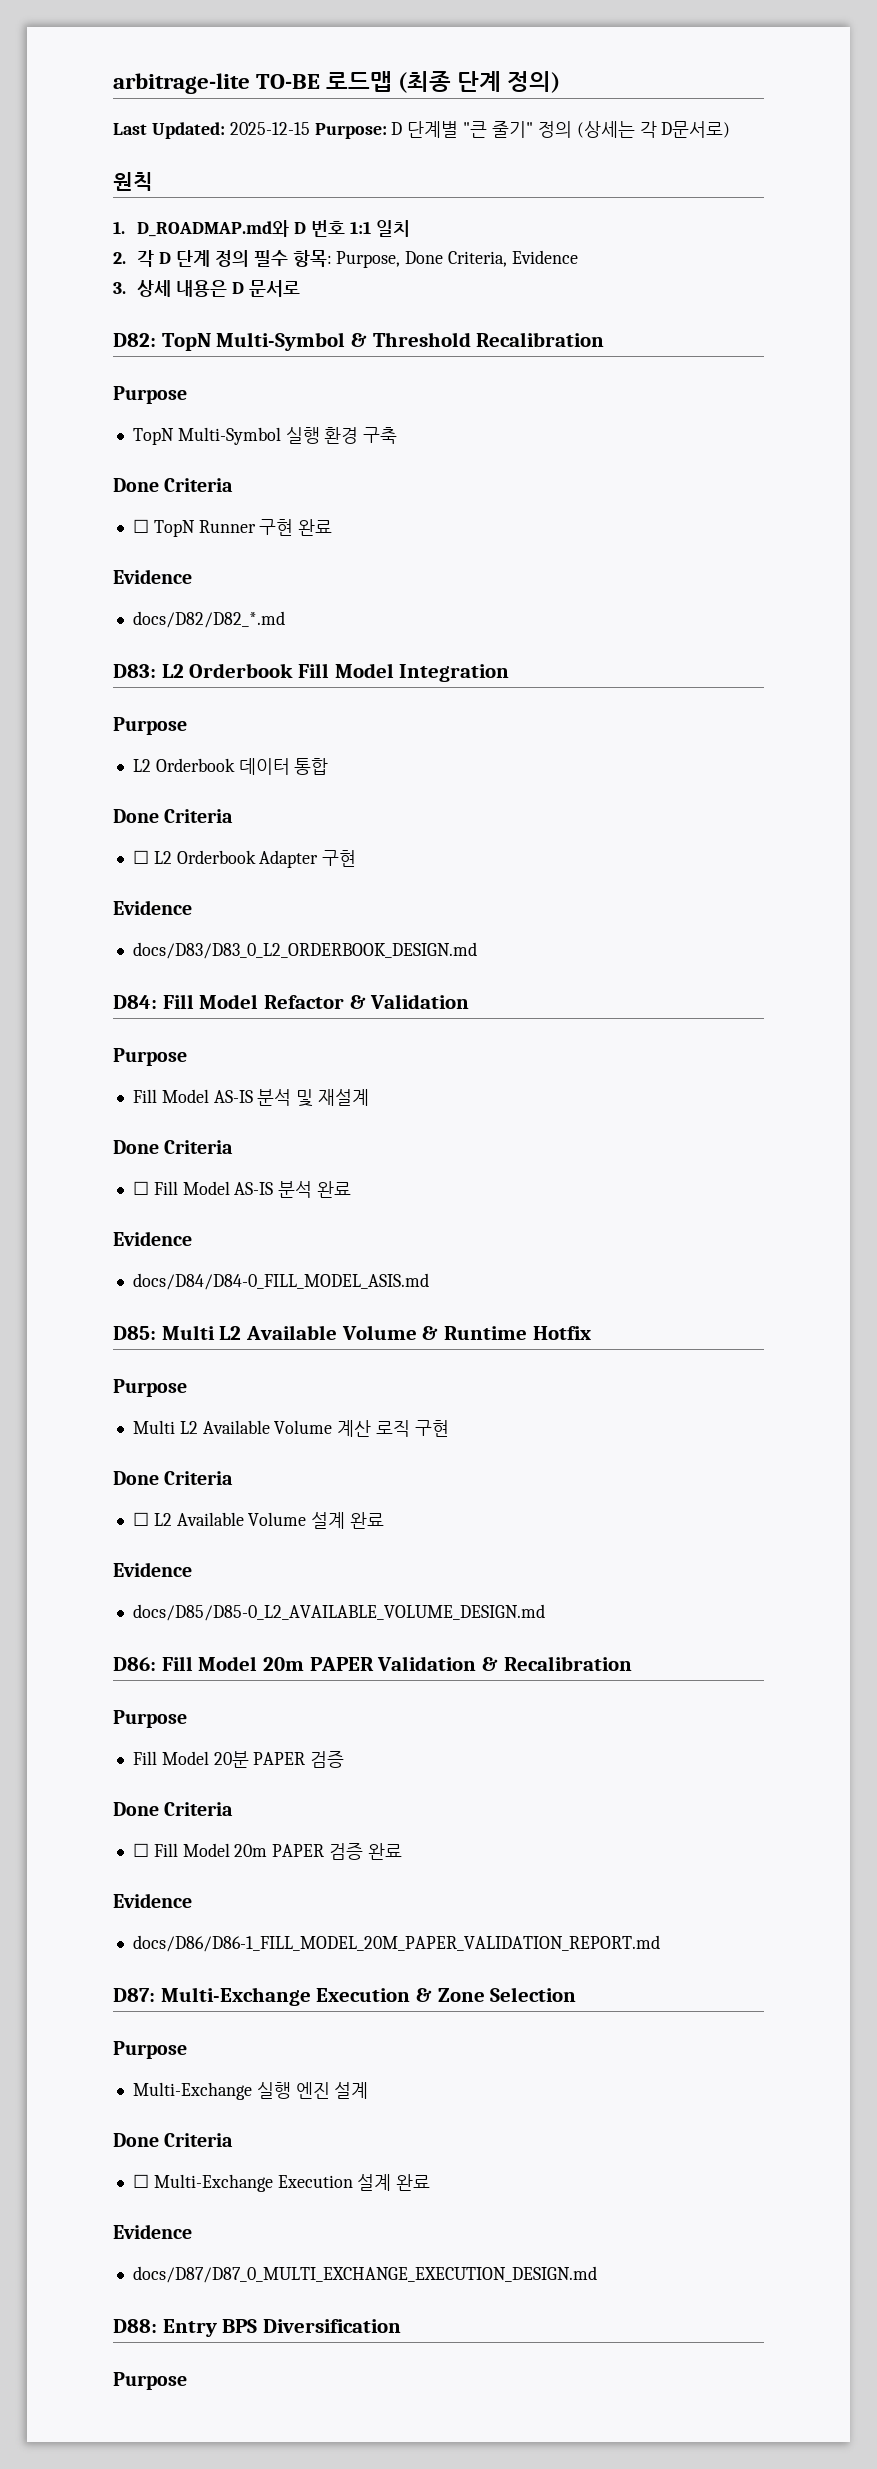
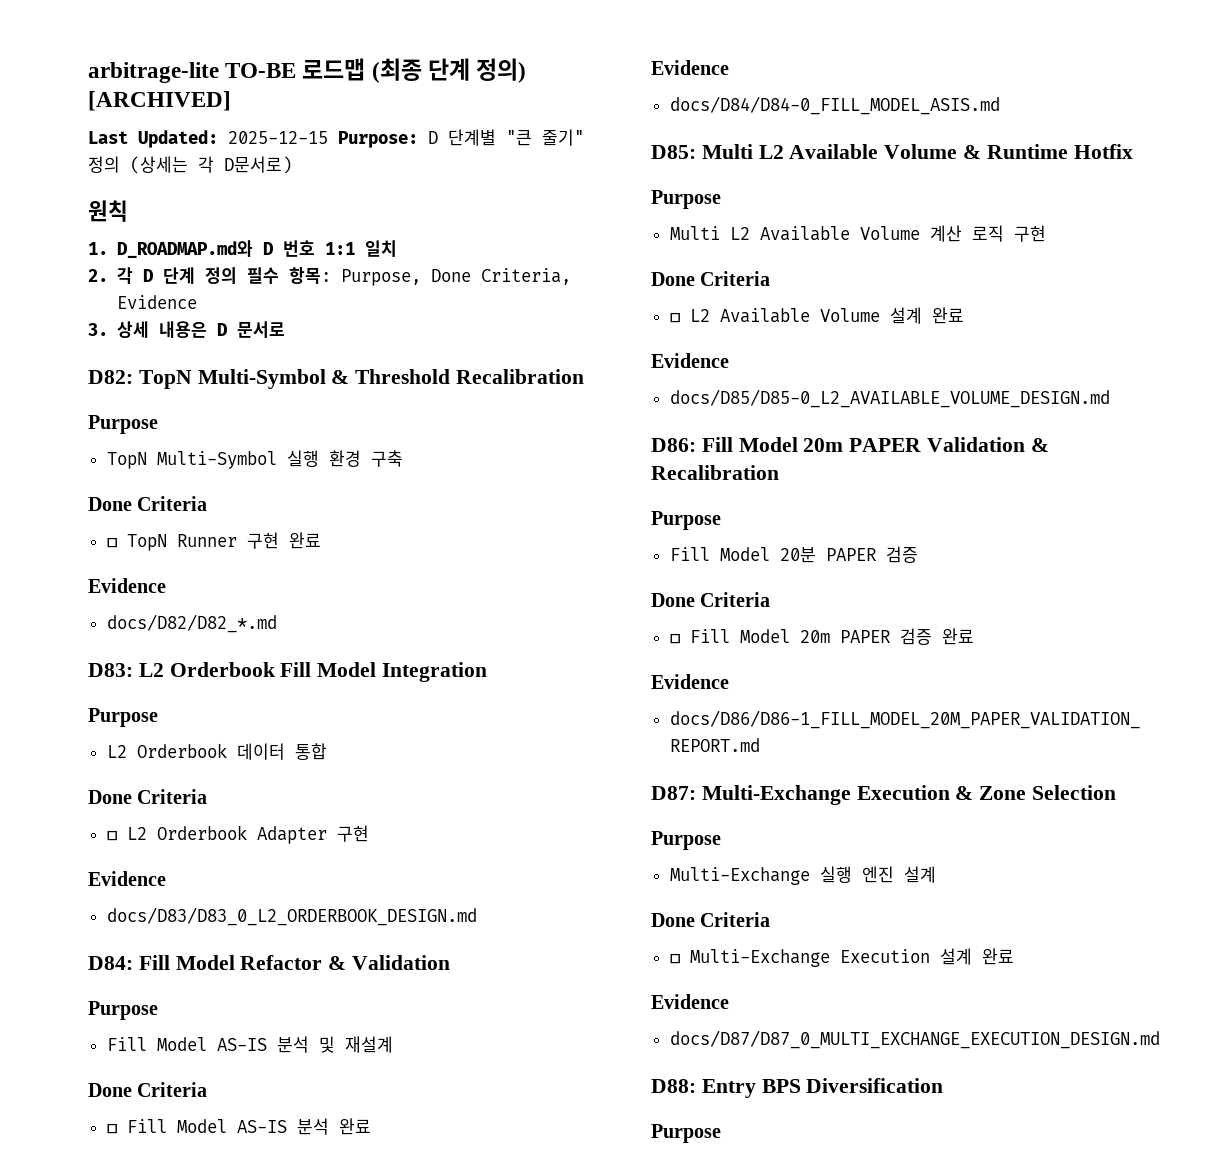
- arbitrage-lite TO-BE 로드맵 (최종 단계 정의)
+ arbitrage-lite TO-BE 로드맵 (최종 단계 정의) [ARCHIVED]

